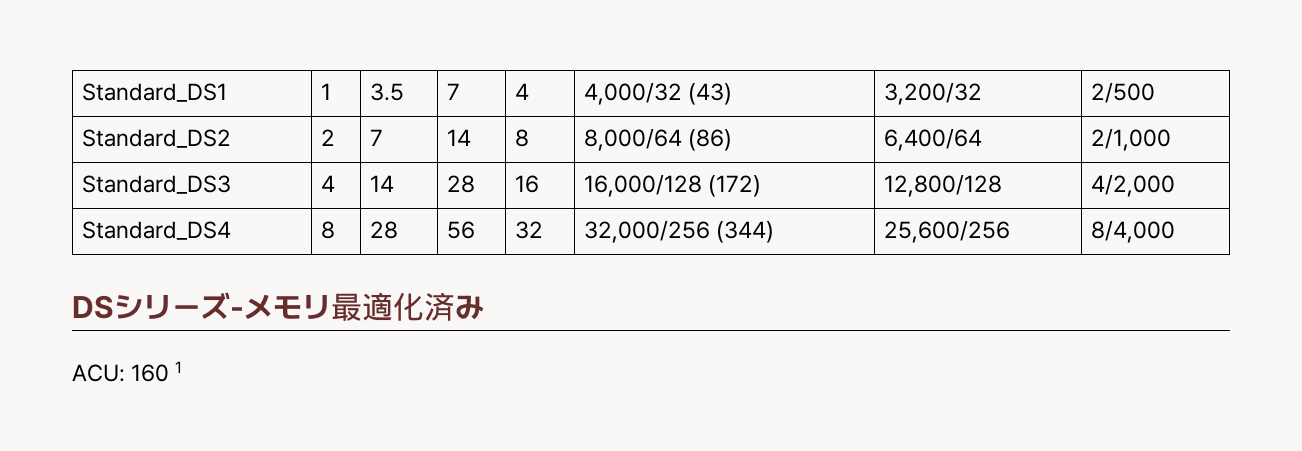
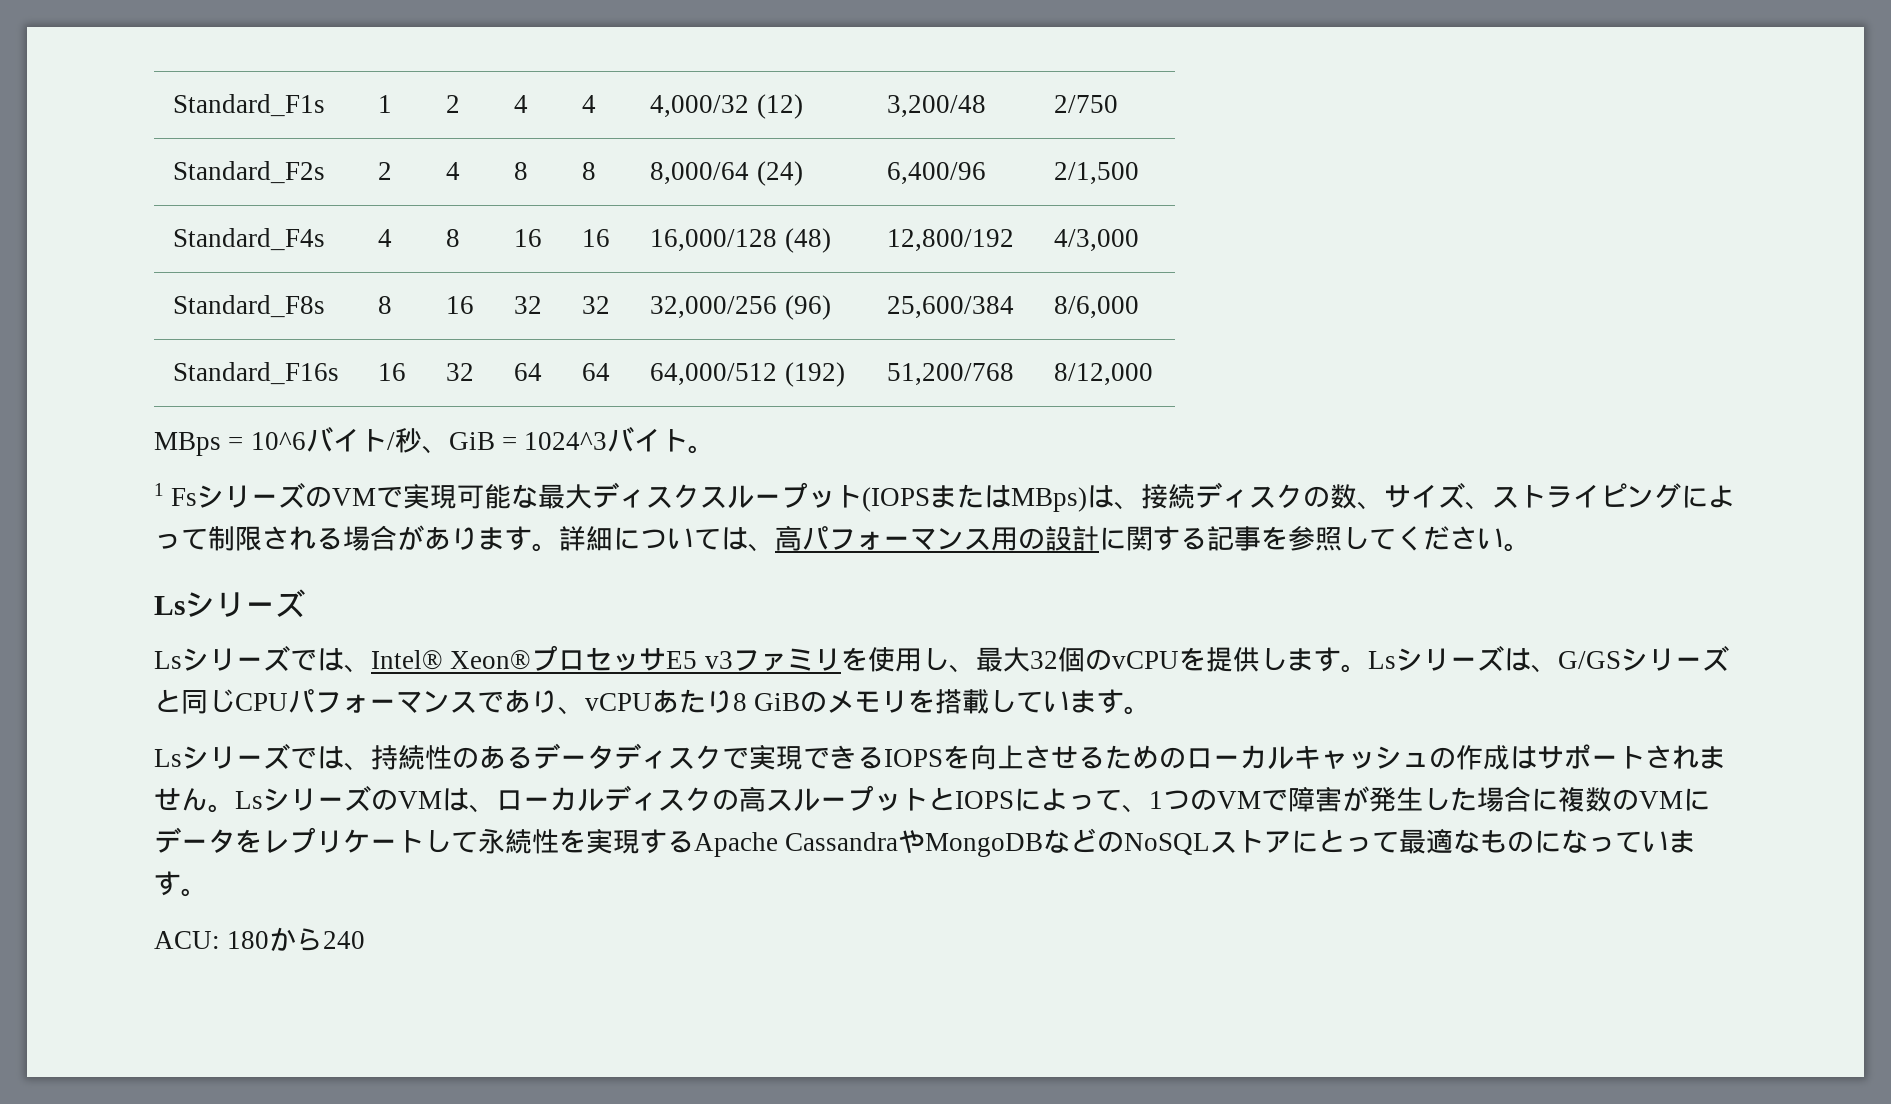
- Standard_DS1 | 1 | 3.5 | 7 | 4 | 4,000/32 (43) | 3,200/32 | 2/500
- Standard_DS2 | 2 | 7 | 14 | 8 | 8,000/64 (86) | 6,400/64 | 2/1,000
- Standard_DS3 | 4 | 14 | 28 | 16 | 16,000/128 (172) | 12,800/128 | 4/2,000
- Standard_DS4 | 8 | 28 | 56 | 32 | 32,000/256 (344) | 25,600/256 | 8/4,000
- DSシリーズ-メモリ最適化済み
- ACU: 160 1
+ Standard_F1s | 1 | 2 | 4 | 4 | 4,000/32 (12) | 3,200/48 | 2/750
+ Standard_F2s | 2 | 4 | 8 | 8 | 8,000/64 (24) | 6,400/96 | 2/1,500
+ Standard_F4s | 4 | 8 | 16 | 16 | 16,000/128 (48) | 12,800/192 | 4/3,000
+ Standard_F8s | 8 | 16 | 32 | 32 | 32,000/256 (96) | 25,600/384 | 8/6,000
+ Standard_F16s | 16 | 32 | 64 | 64 | 64,000/512 (192) | 51,200/768 | 8/12,000
+ MBps = 10^6バイト/秒、GiB = 1024^3バイト。
+ 1 FsシリーズのVMで実現可能な最大ディスクスループット(IOPSまたはMBps)は、接続ディスクの数、サイズ、ストライピングによって制限される場合があります。詳細については、高パフォーマンス用の設計に関する記事を参照してください。
+ Lsシリーズ
+ Lsシリーズでは、Intel® Xeon®プロセッサE5 v3ファミリを使用し、最大32個のvCPUを提供します。Lsシリーズは、G/GSシリーズと同じCPUパフォーマンスであり、vCPUあたり8 GiBのメモリを搭載しています。
+ Lsシリーズでは、持続性のあるデータディスクで実現できるIOPSを向上させるためのローカルキャッシュの作成はサポートされません。LsシリーズのVMは、ローカルディスクの高スループットとIOPSによって、1つのVMで障害が発生した場合に複数のVMにデータをレプリケートして永続性を実現するApache CassandraやMongoDBなどのNoSQLストアにとって最適なものになっています。
+ ACU: 180から240

